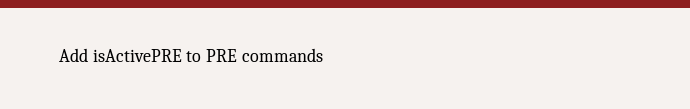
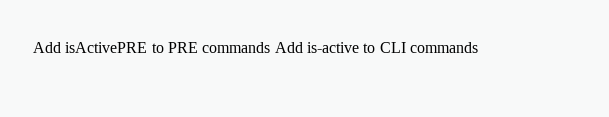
- Add isActivePRE to PRE commands
+ Add isActivePRE to PRE commands Add is-active to CLI commands

